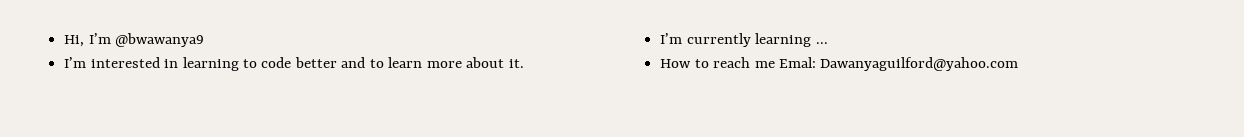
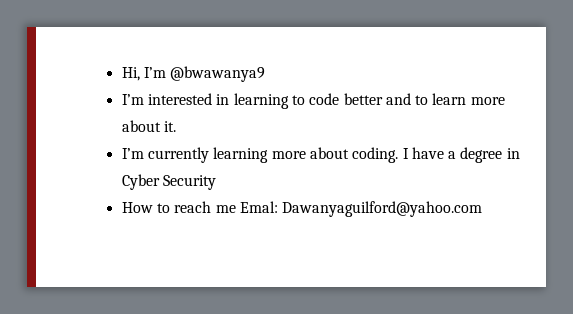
- I’m currently learning ...
+ I’m currently learning more about coding. I have a degree in Cyber Security

